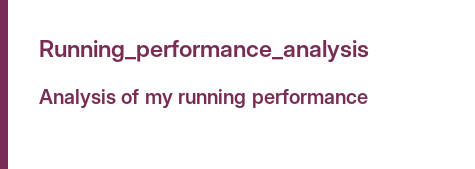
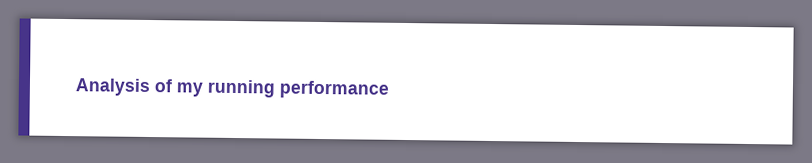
- Running_performance_analysis

